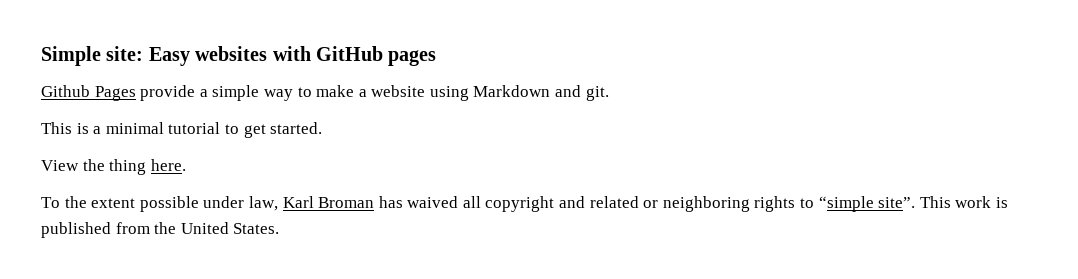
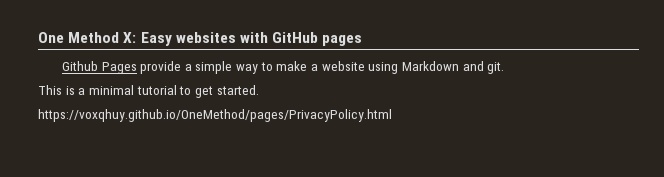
- Simple site: Easy websites with GitHub pages
+ One Method X: Easy websites with GitHub pages
- View the thing here.
- To the extent possible under law, Karl Broman has waived all copyright and related or neighboring rights to “simple site”. This work is published from the United States.
+ https://voxqhuy.github.io/OneMethod/pages/PrivacyPolicy.html

